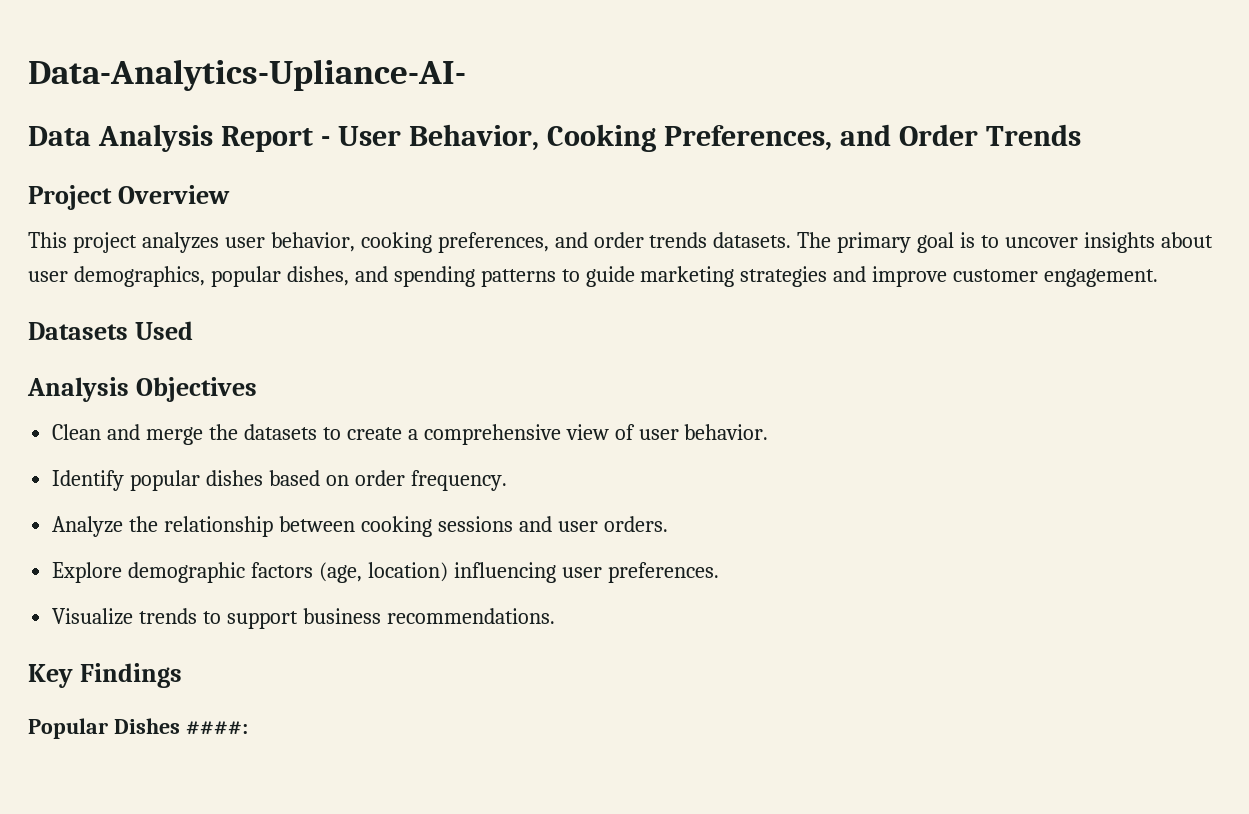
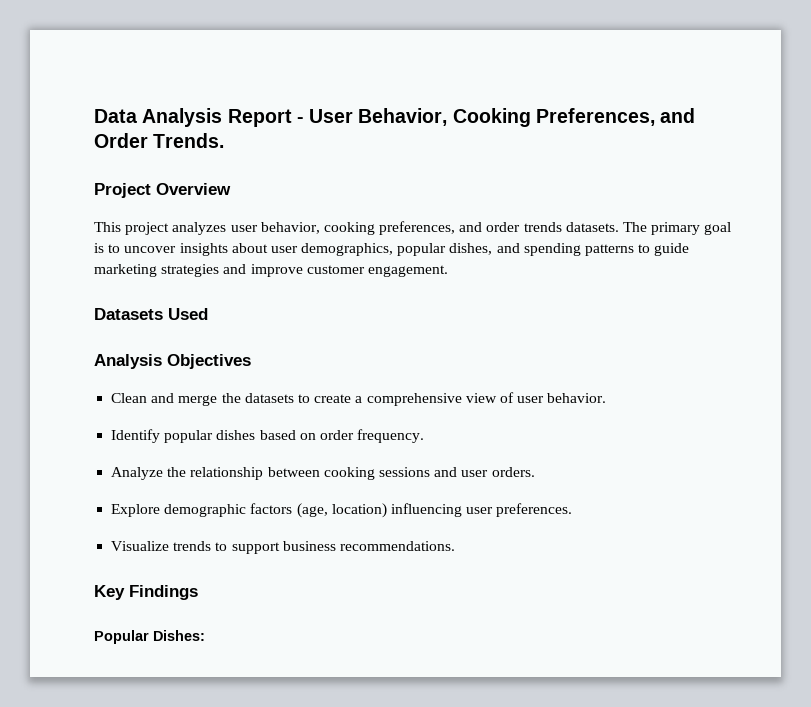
- Data-Analytics-Upliance-AI-
- Data Analysis Report - User Behavior, Cooking Preferences, and Order Trends
+ Data Analysis Report - User Behavior, Cooking Preferences, and Order Trends.
- Popular Dishes ####:
+ Popular Dishes:

